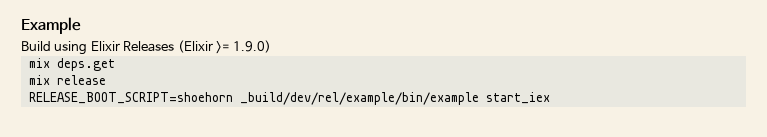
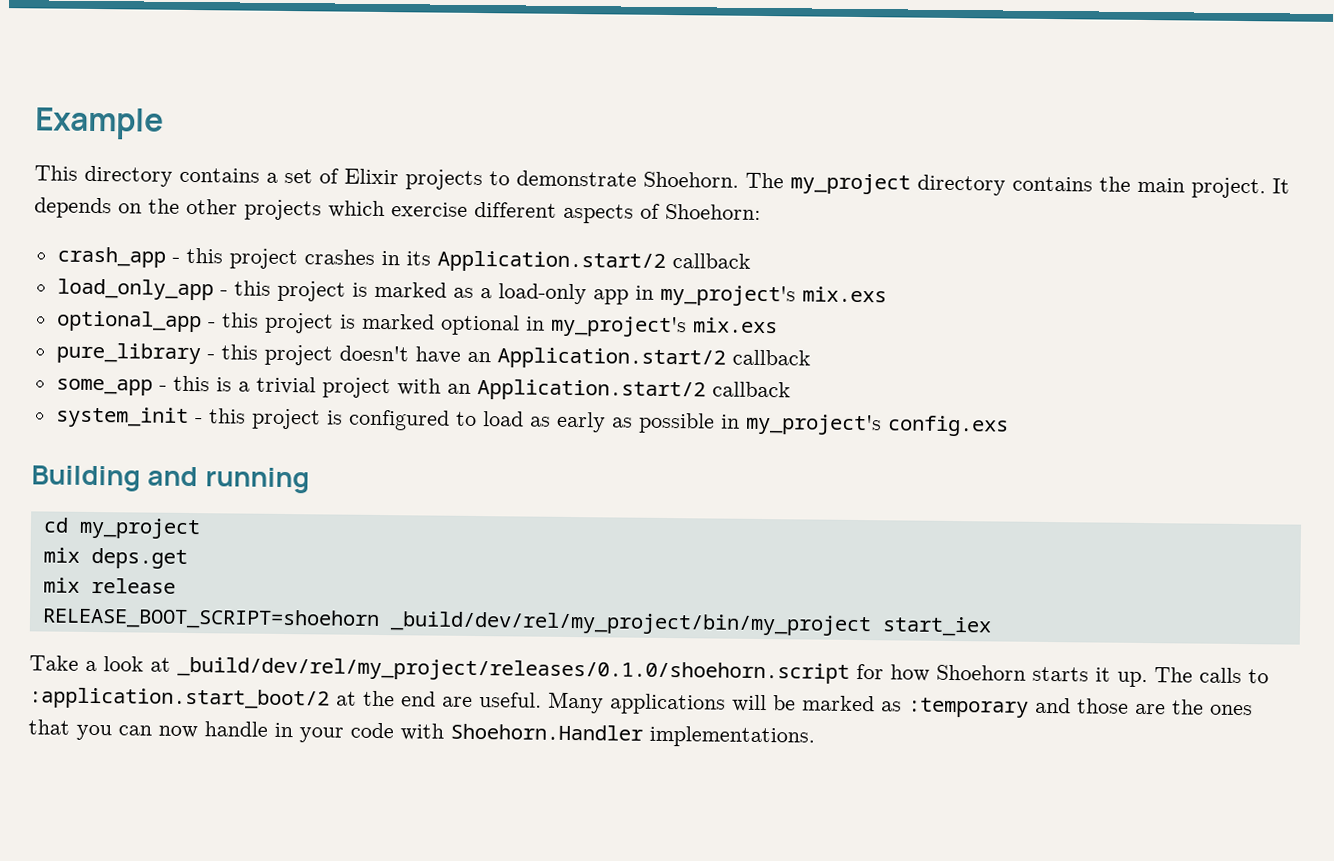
- Build using Elixir Releases (Elixir >= 1.9.0)
+ This directory contains a set of Elixir projects to demonstrate Shoehorn. The my_project directory contains the main project. It depends on the other projects which exercise different aspects of Shoehorn:
+ crash_app - this project crashes in its Application.start/2 callback
+ load_only_app - this project is marked as a load-only app in my_project's mix.exs
+ optional_app - this project is marked optional in my_project's mix.exs
+ pure_library - this project doesn't have an Application.start/2 callback
+ some_app - this is a trivial project with an Application.start/2 callback
+ system_init - this project is configured to load as early as possible in my_project's config.exs
+ Building and running
+ cd my_project
- RELEASE_BOOT_SCRIPT=shoehorn _build/dev/rel/example/bin/example start_iex
+ RELEASE_BOOT_SCRIPT=shoehorn _build/dev/rel/my_project/bin/my_project start_iex
+ Take a look at _build/dev/rel/my_project/releases/0.1.0/shoehorn.script for how Shoehorn starts it up. The calls to :application.start_boot/2 at the end are useful. Many applications will be marked as :temporary and those are the ones that you can now handle in your code with Shoehorn.Handler implementations.

